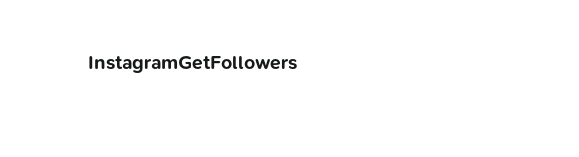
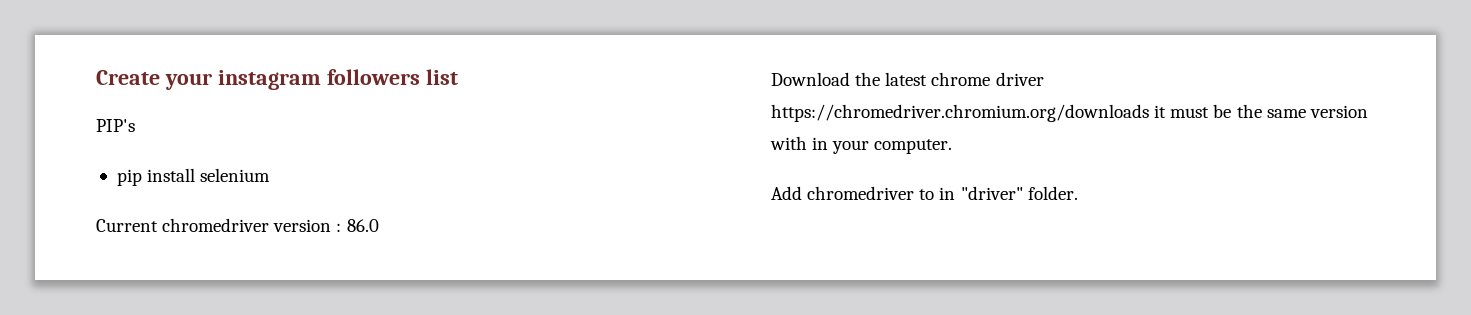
- InstagramGetFollowers
+ Create your instagram followers list
+ PIP's
+ pip install selenium
+ Current chromedriver version : 86.0
+ Download the latest chrome driver https://chromedriver.chromium.org/downloads it must be the same version with in your computer.
+ Add chromedriver to in "driver" folder.

